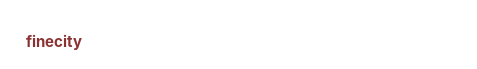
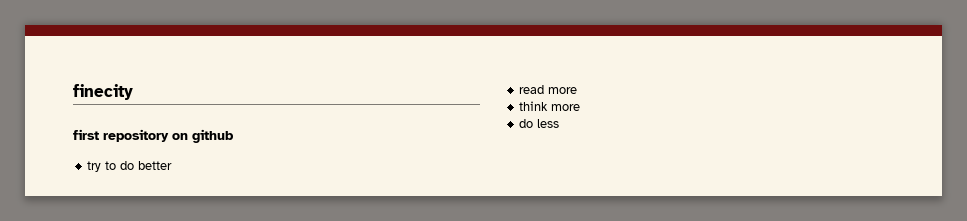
+ first repository on github
+ try to do better
+ read more
+ think more
+ do less

